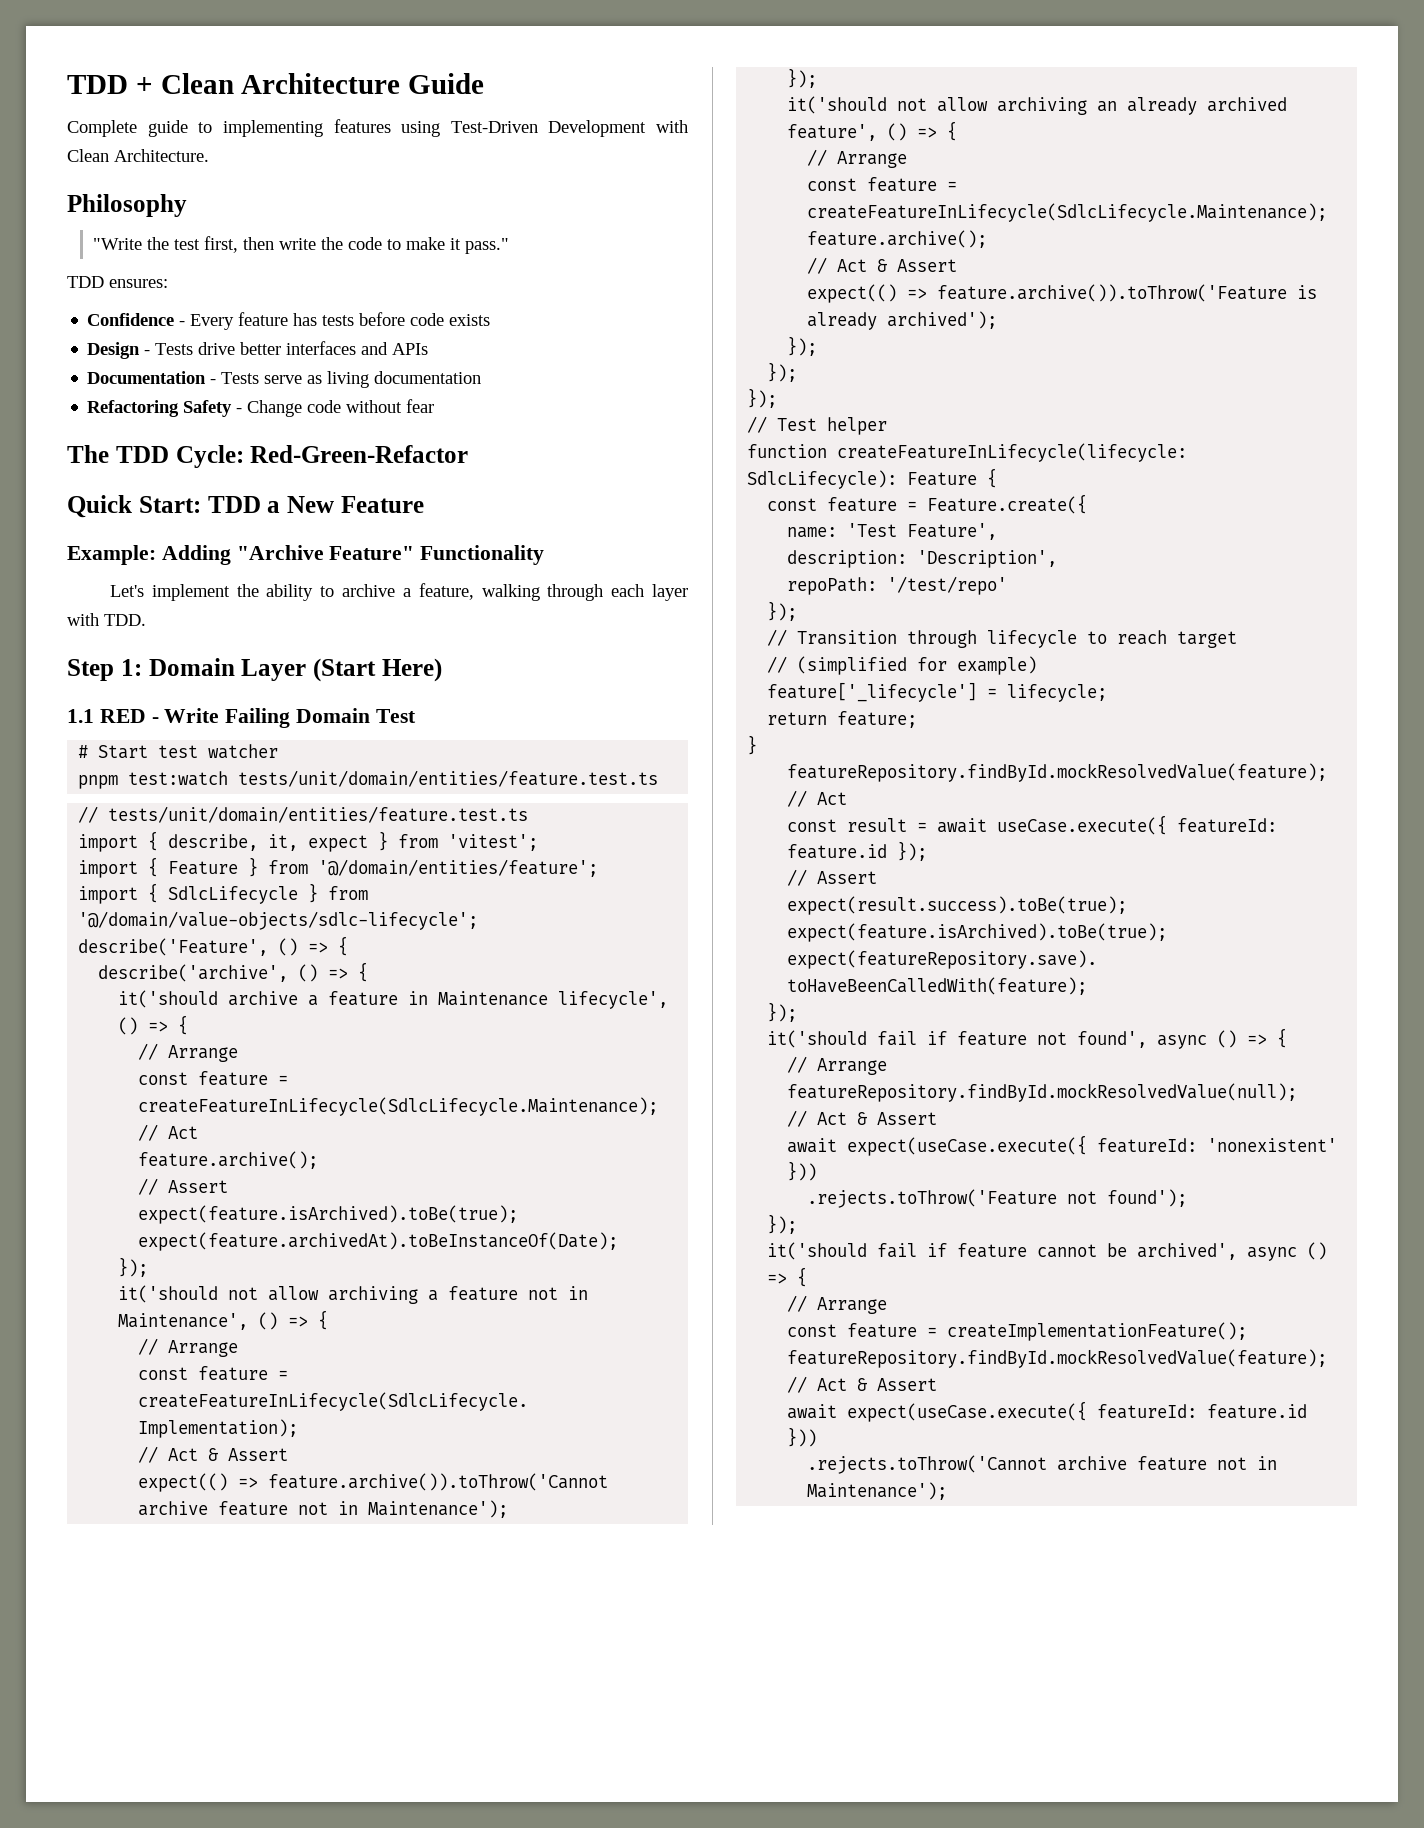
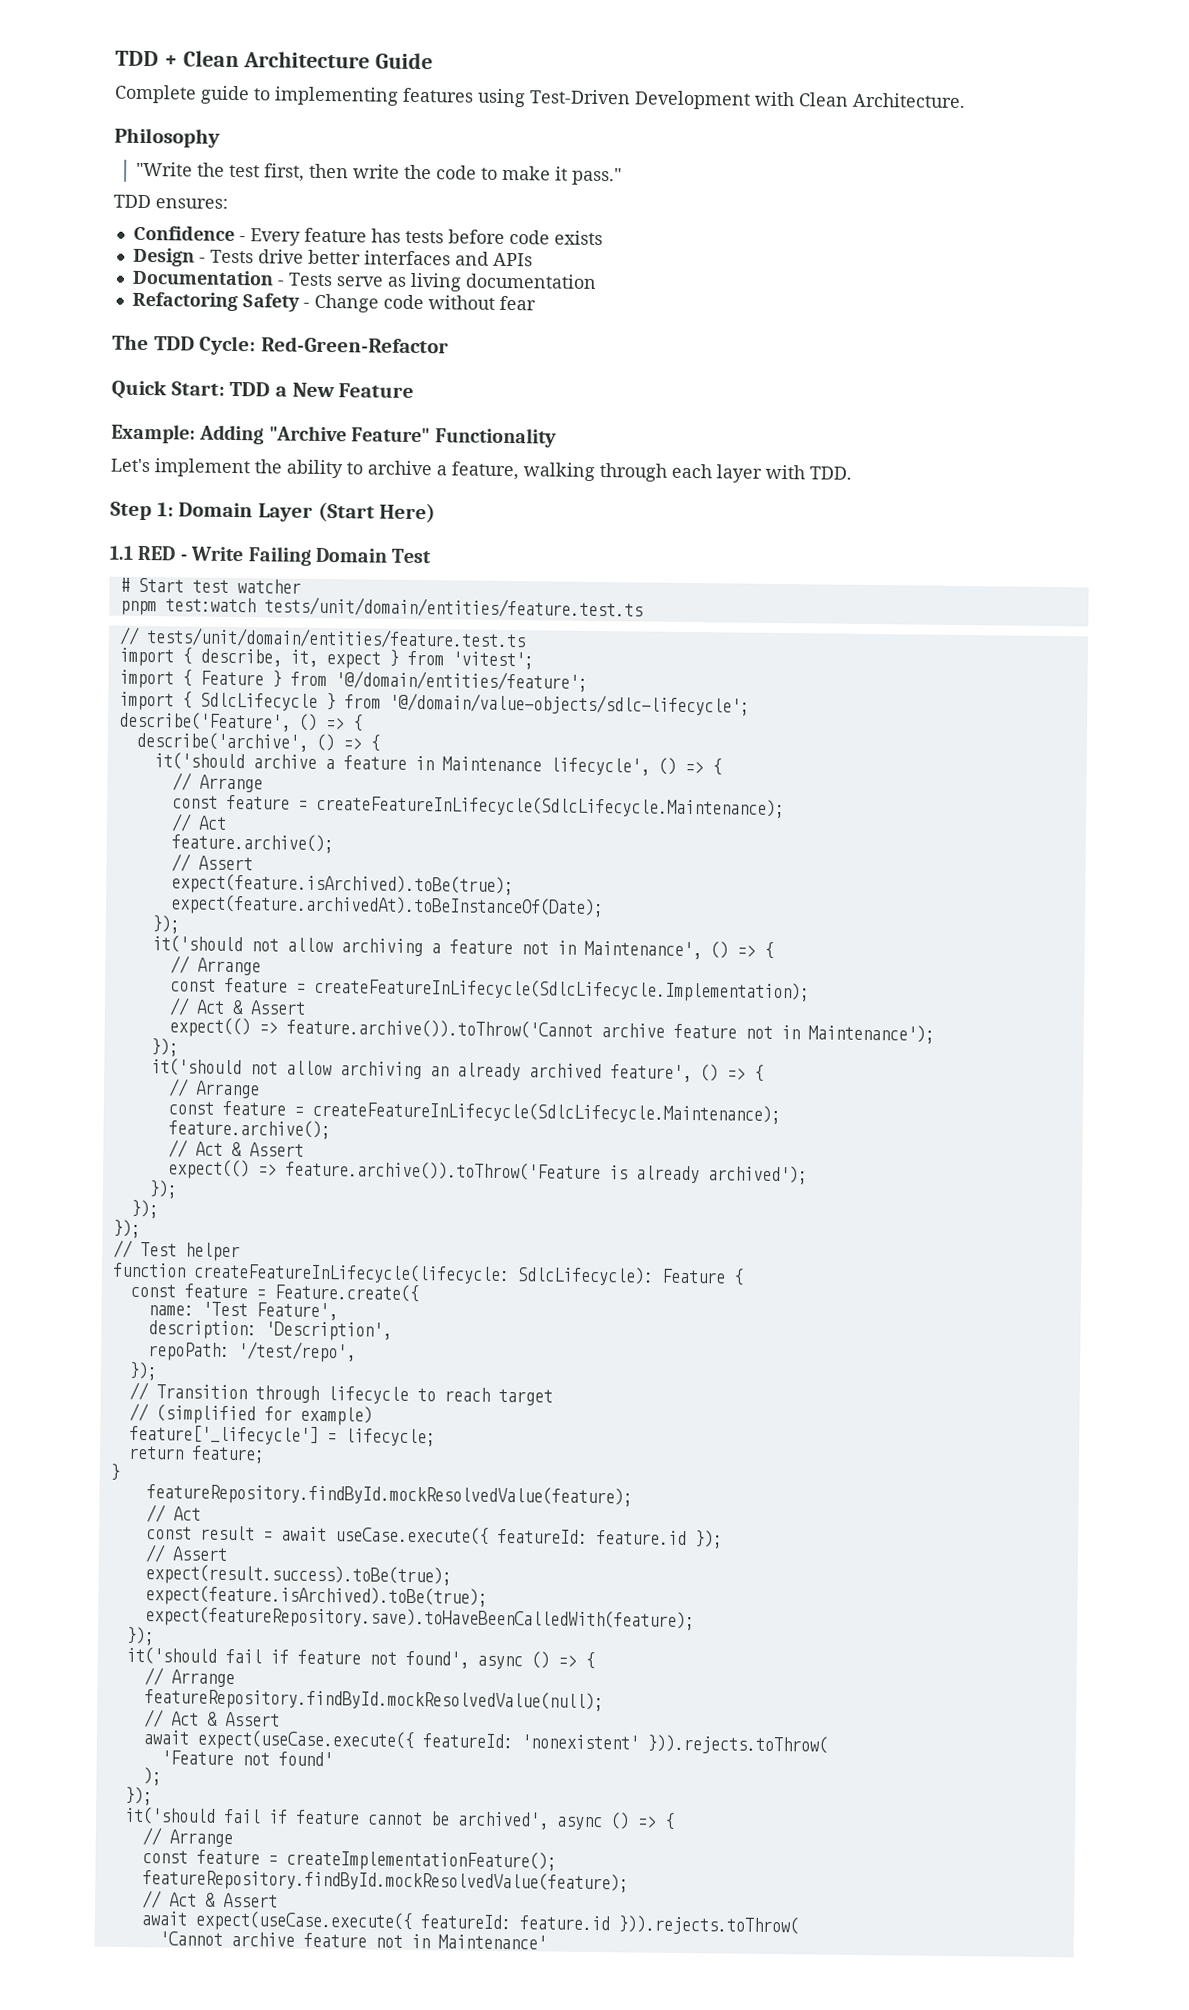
- repoPath: '/test/repo'
+ repoPath: '/test/repo',
- await expect(useCase.execute({ featureId: 'nonexistent' }))
- .rejects.toThrow('Feature not found');
+ await expect(useCase.execute({ featureId: 'nonexistent' })).rejects.toThrow(
+ 'Feature not found'
+ );
- await expect(useCase.execute({ featureId: feature.id }))
- .rejects.toThrow('Cannot archive feature not in Maintenance');
+ await expect(useCase.execute({ featureId: feature.id })).rejects.toThrow(
+ 'Cannot archive feature not in Maintenance'

